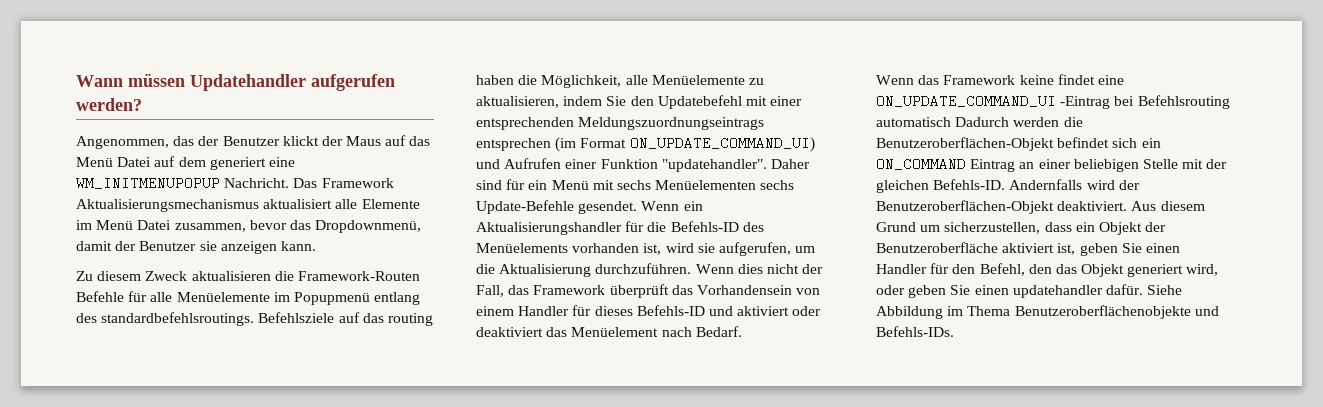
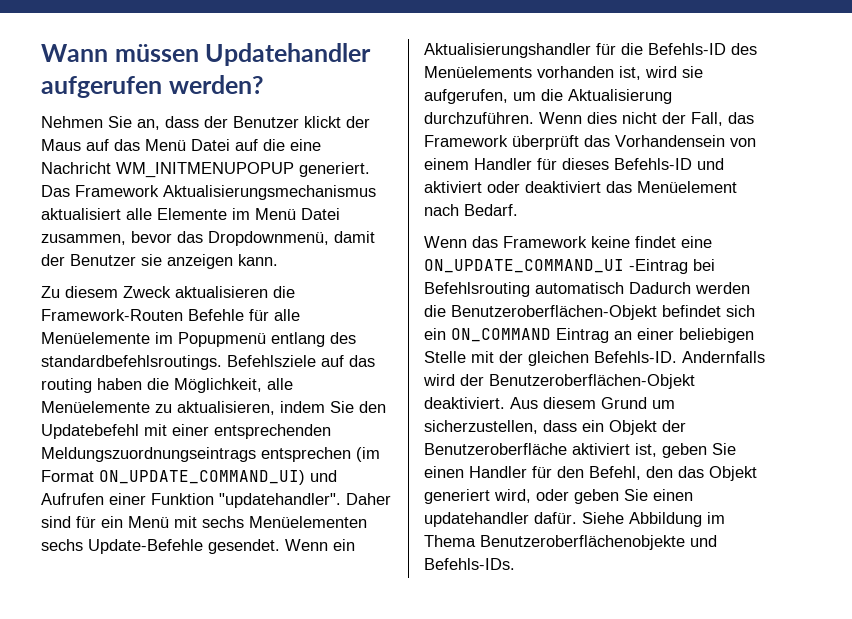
- Angenommen, das der Benutzer klickt der Maus auf das Menü Datei auf dem generiert eine WM_INITMENUPOPUP Nachricht.
+ Nehmen Sie an, dass der Benutzer klickt der Maus auf das Menü Datei auf die eine Nachricht WM_INITMENUPOPUP generiert.

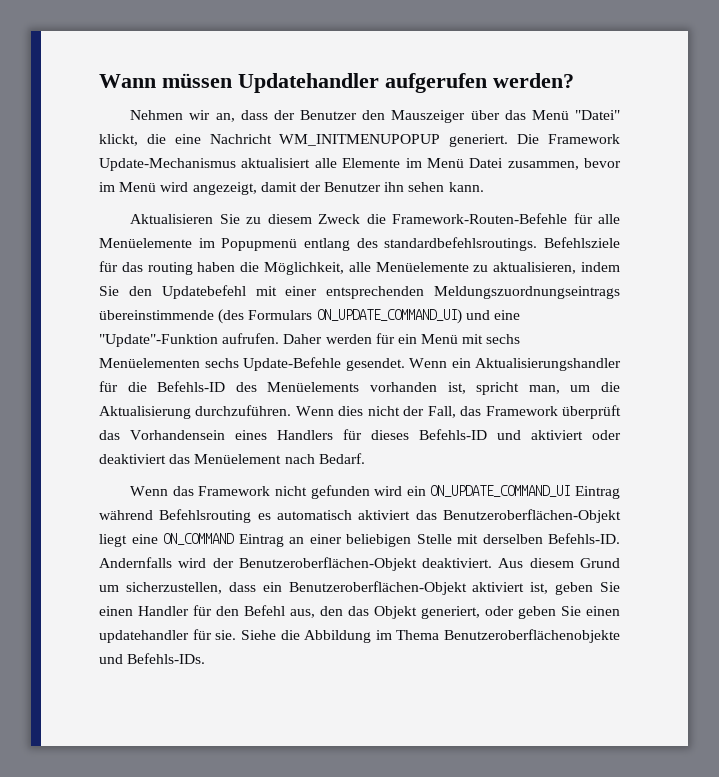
- Nehmen Sie an, dass der Benutzer klickt der Maus auf das Menü Datei auf die eine Nachricht WM_INITMENUPOPUP generiert.
+ Nehmen wir an, dass der Benutzer den Mauszeiger über das Menü "Datei" klickt, die eine Nachricht WM_INITMENUPOPUP generiert.
- Das Framework Aktualisierungsmechanismus aktualisiert alle Elemente im Menü Datei zusammen, bevor das Dropdownmenü, damit der Benutzer sie anzeigen kann.
+ Die Framework Update-Mechanismus aktualisiert alle Elemente im Menü Datei zusammen, bevor im Menü wird angezeigt, damit der Benutzer ihn sehen kann.
- Zu diesem Zweck aktualisieren die Framework-Routen Befehle für alle Menüelemente im Popupmenü entlang des standardbefehlsroutings.
+ Aktualisieren Sie zu diesem Zweck die Framework-Routen-Befehle für alle Menüelemente im Popupmenü entlang des standardbefehlsroutings.
- Befehlsziele auf das routing haben die Möglichkeit, alle Menüelemente zu aktualisieren, indem Sie den Updatebefehl mit einer entsprechenden Meldungszuordnungseintrags entsprechen (im Format ON_UPDATE_COMMAND_UI) und Aufrufen einer Funktion "updatehandler". Daher sind für ein Menü mit sechs Menüelementen sechs Update-Befehle gesendet.
+ Befehlsziele für das routing haben die Möglichkeit, alle Menüelemente zu aktualisieren, indem Sie den Updatebefehl mit einer entsprechenden Meldungszuordnungseintrags übereinstimmende (des Formulars ON_UPDATE_COMMAND_UI) und eine "Update"-Funktion aufrufen. Daher werden für ein Menü mit sechs Menüelementen sechs Update-Befehle gesendet.
- Wenn ein Aktualisierungshandler für die Befehls-ID des Menüelements vorhanden ist, wird sie aufgerufen, um die Aktualisierung durchzuführen.
+ Wenn ein Aktualisierungshandler für die Befehls-ID des Menüelements vorhanden ist, spricht man, um die Aktualisierung durchzuführen.
- Wenn dies nicht der Fall, das Framework überprüft das Vorhandensein von einem Handler für dieses Befehls-ID und aktiviert oder deaktiviert das Menüelement nach Bedarf.
+ Wenn dies nicht der Fall, das Framework überprüft das Vorhandensein eines Handlers für dieses Befehls-ID und aktiviert oder deaktiviert das Menüelement nach Bedarf.
- Wenn das Framework keine findet eine ON_UPDATE_COMMAND_UI -Eintrag bei Befehlsrouting automatisch Dadurch werden die Benutzeroberflächen-Objekt befindet sich ein ON_COMMAND Eintrag an einer beliebigen Stelle mit der gleichen Befehls-ID.
+ Wenn das Framework nicht gefunden wird ein ON_UPDATE_COMMAND_UI Eintrag während Befehlsrouting es automatisch aktiviert das Benutzeroberflächen-Objekt liegt eine ON_COMMAND Eintrag an einer beliebigen Stelle mit derselben Befehls-ID.
- Aus diesem Grund um sicherzustellen, dass ein Objekt der Benutzeroberfläche aktiviert ist, geben Sie einen Handler für den Befehl, den das Objekt generiert wird, oder geben Sie einen updatehandler dafür. Siehe Abbildung im Thema Benutzeroberflächenobjekte und Befehls-IDs.
+ Aus diesem Grund um sicherzustellen, dass ein Benutzeroberflächen-Objekt aktiviert ist, geben Sie einen Handler für den Befehl aus, den das Objekt generiert, oder geben Sie einen updatehandler für sie. Siehe die Abbildung im Thema Benutzeroberflächenobjekte und Befehls-IDs.

